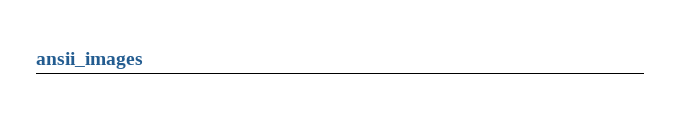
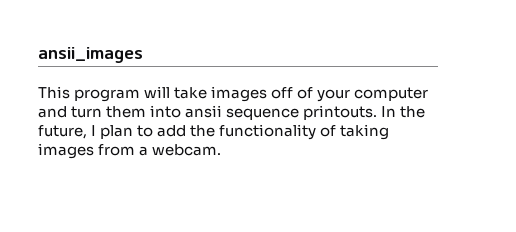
+ This program will take images off of your computer and turn them into ansii sequence printouts. In the future, I plan to add the functionality of taking images from a webcam.

